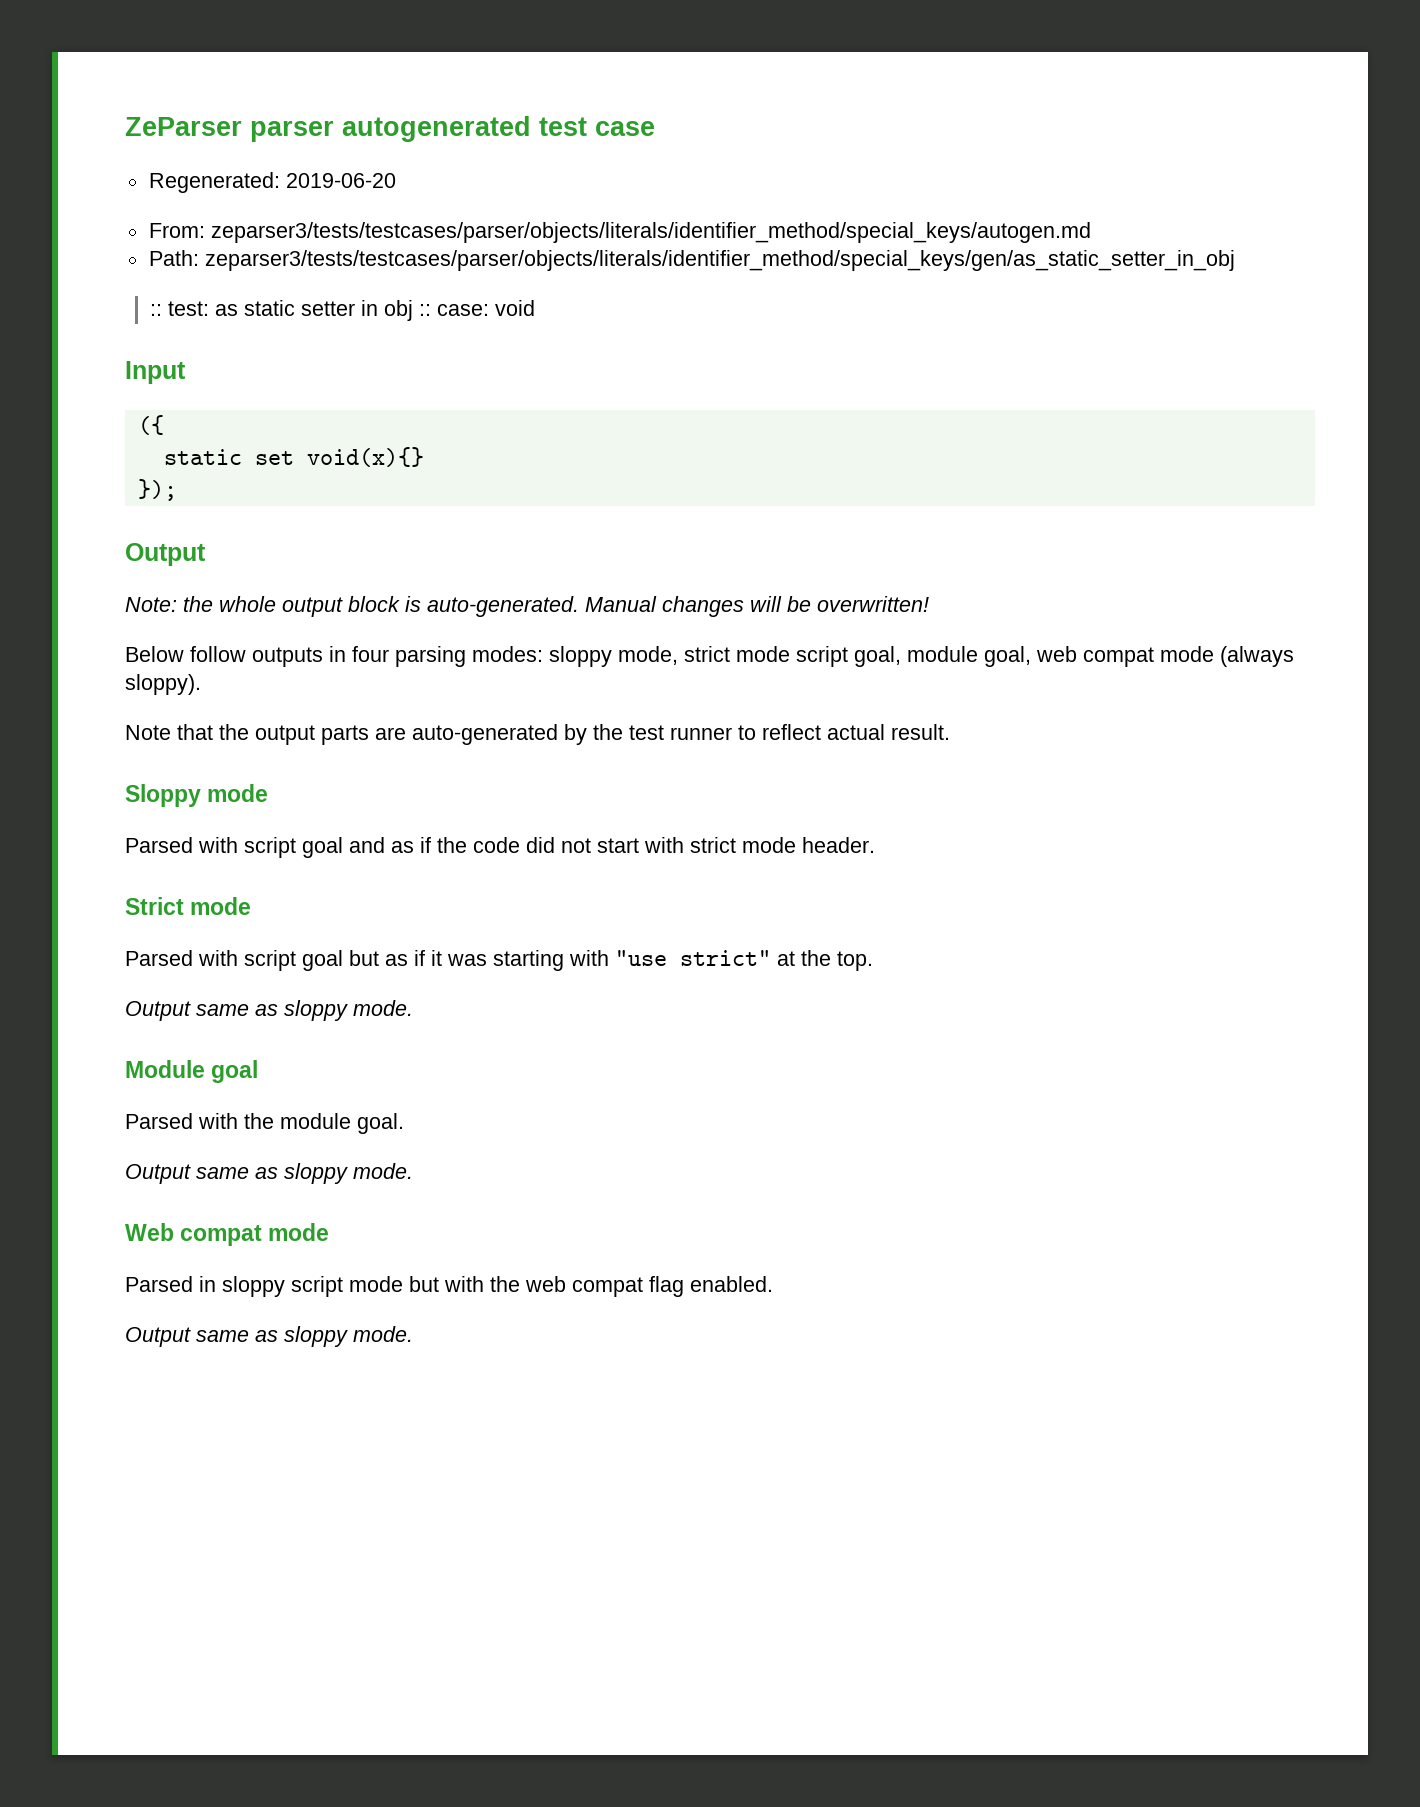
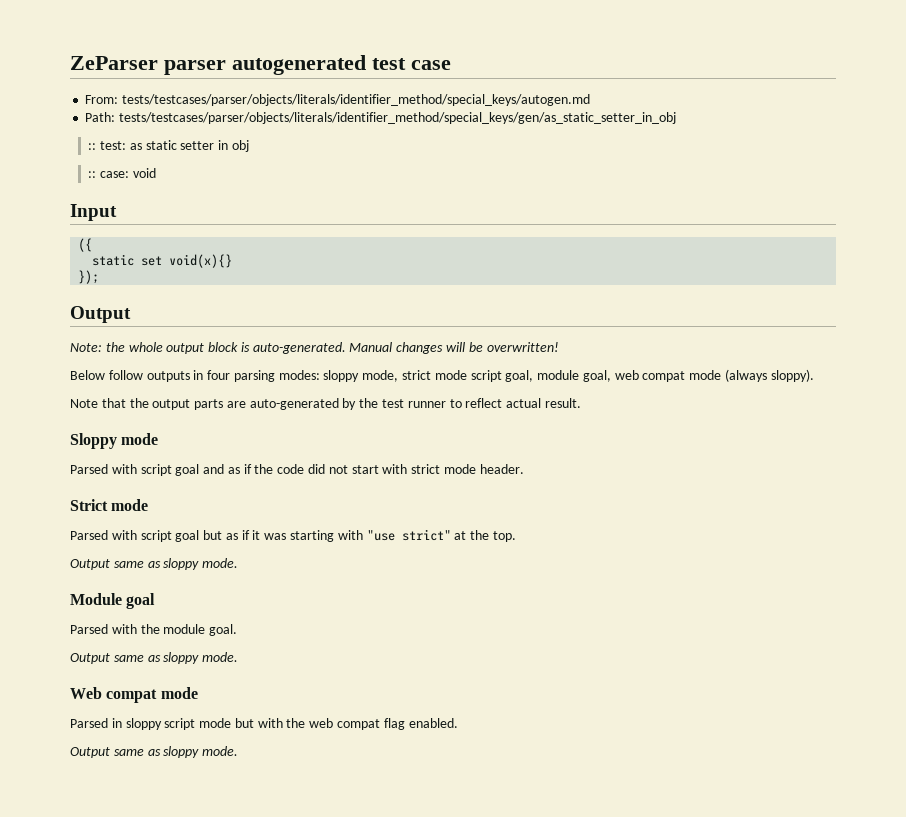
- Regenerated: 2019-06-20
- From: zeparser3/tests/testcases/parser/objects/literals/identifier_method/special_keys/autogen.md
+ From: tests/testcases/parser/objects/literals/identifier_method/special_keys/autogen.md
- Path: zeparser3/tests/testcases/parser/objects/literals/identifier_method/special_keys/gen/as_static_setter_in_obj
+ Path: tests/testcases/parser/objects/literals/identifier_method/special_keys/gen/as_static_setter_in_obj
- :: test: as static setter in obj :: case: void
+ :: test: as static setter in obj
+ :: case: void

